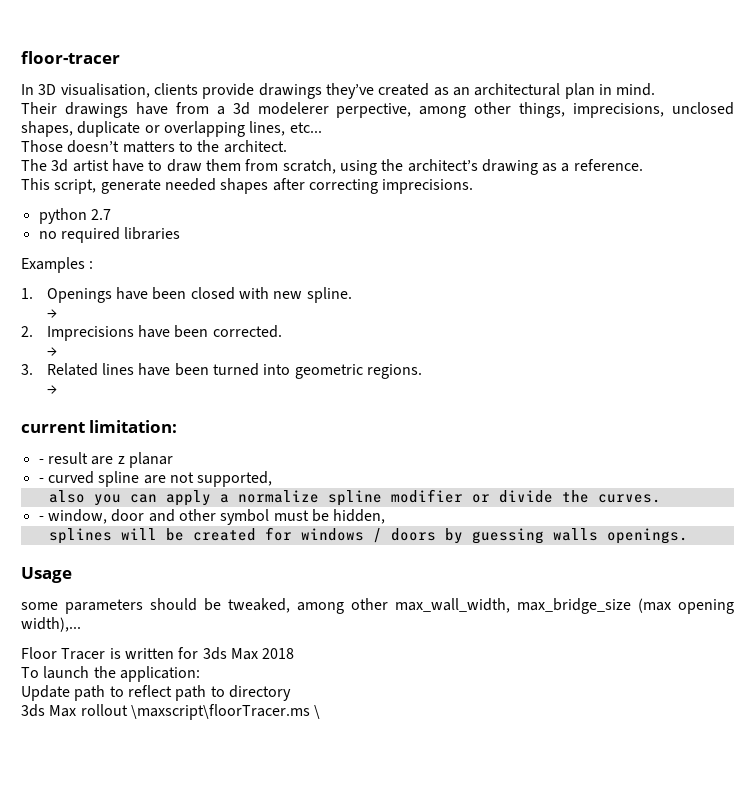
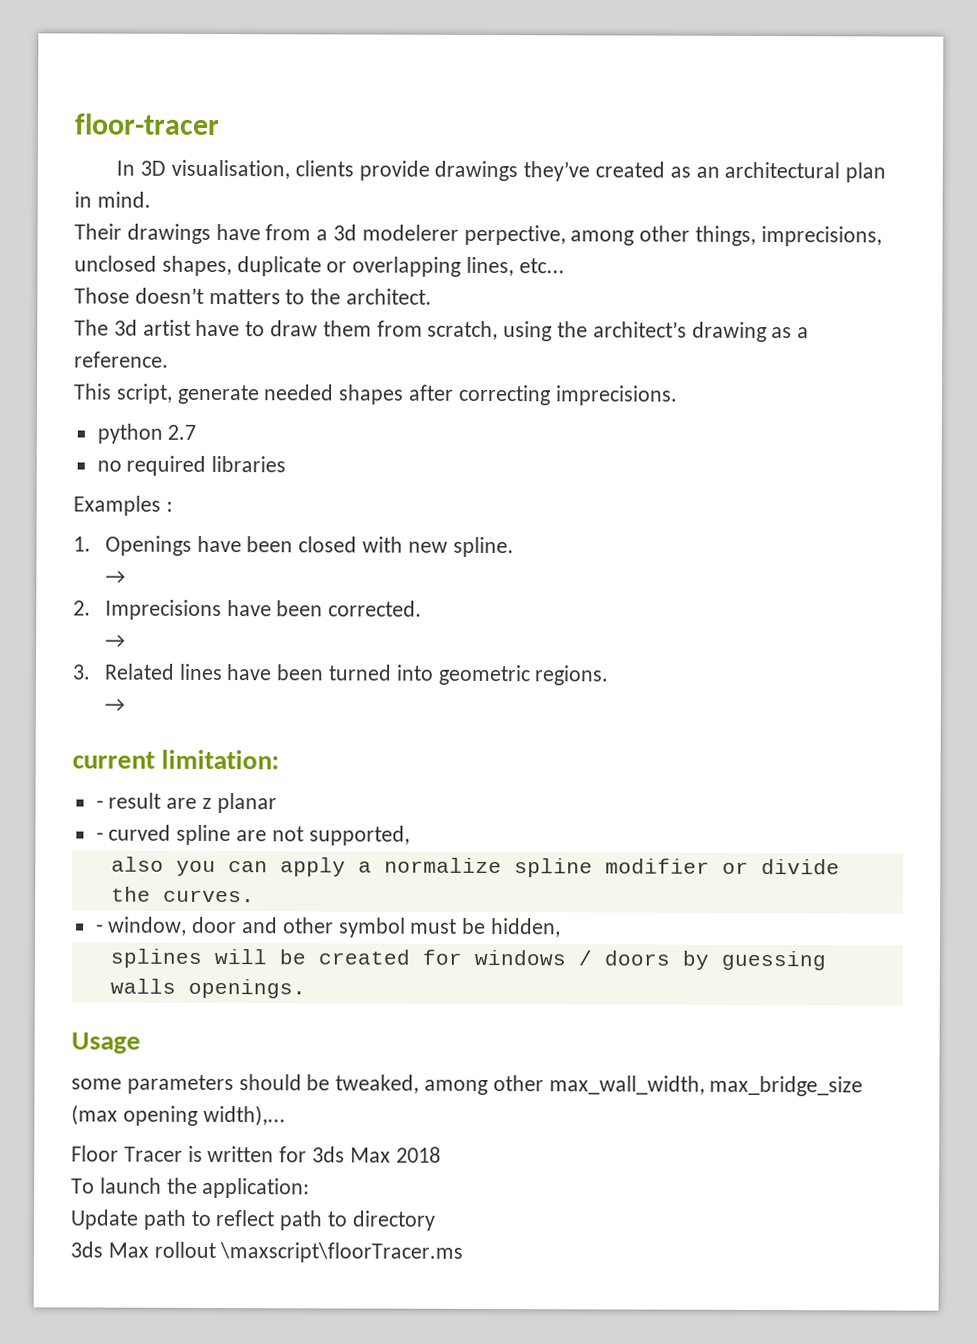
- 3ds Max rollout \maxscript\floorTracer.ms \
+ 3ds Max rollout \maxscript\floorTracer.ms

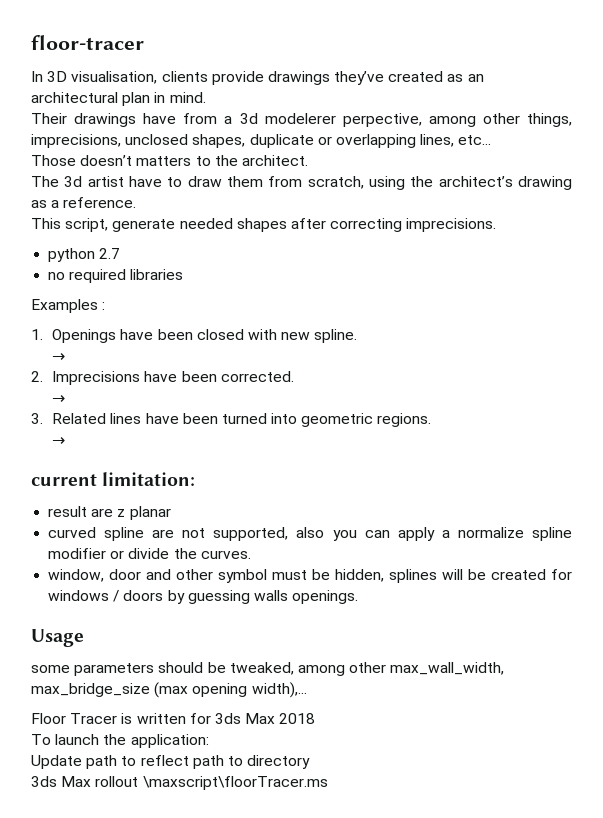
- - result are z planar
+ result are z planar
- - curved spline are not supported,
- also you can apply a normalize spline modifier or divide the curves.
+ curved spline are not supported, also you can apply a normalize spline modifier or divide the curves.
- - window, door and other symbol must be hidden,
- splines will be created for windows / doors by guessing walls openings.
+ window, door and other symbol must be hidden, splines will be created for windows / doors by guessing walls openings.

